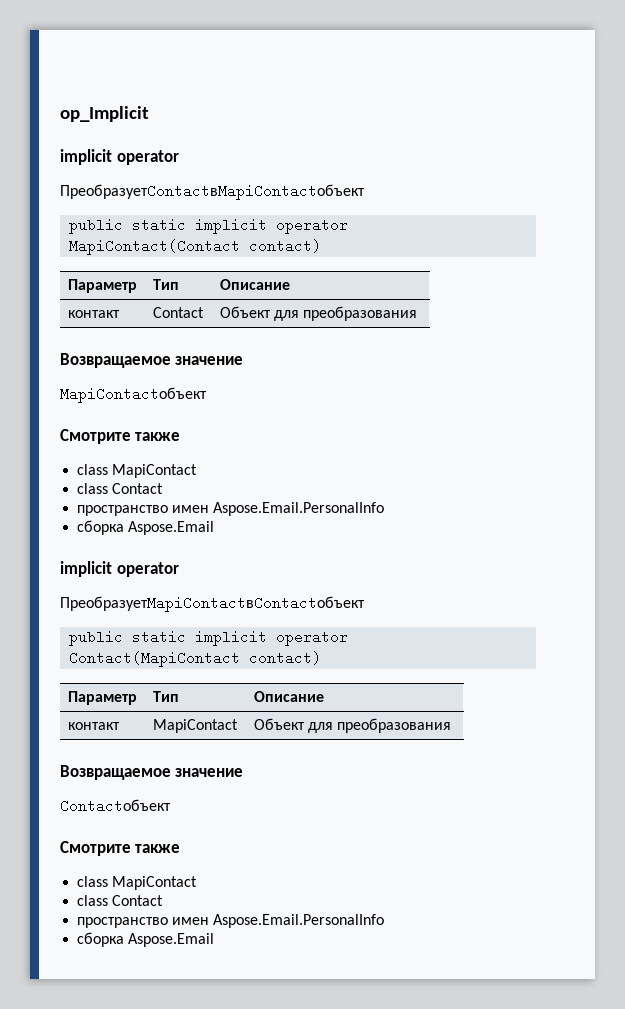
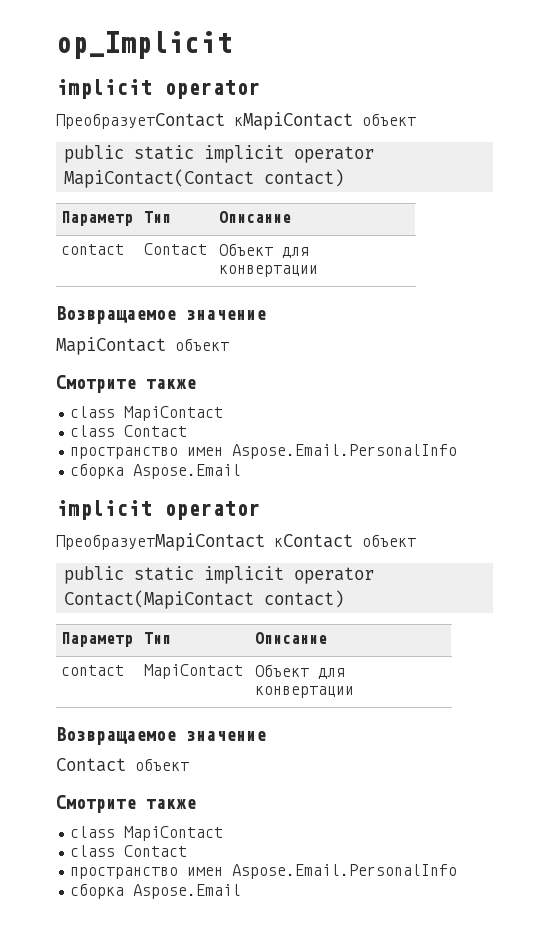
- ПреобразуетContactвMapiContactобъект
+ ПреобразуетContact кMapiContact объект
- контакт | Contact | Объект для преобразования
+ contact | Contact | Объект для конвертации
  Возвращаемое значение
- MapiContactобъект
+ MapiContact объект
- ПреобразуетMapiContactвContactобъект
+ ПреобразуетMapiContact кContact объект
- контакт | MapiContact | Объект для преобразования
+ contact | MapiContact | Объект для конвертации
  Возвращаемое значение
- Contactобъект
+ Contact объект

